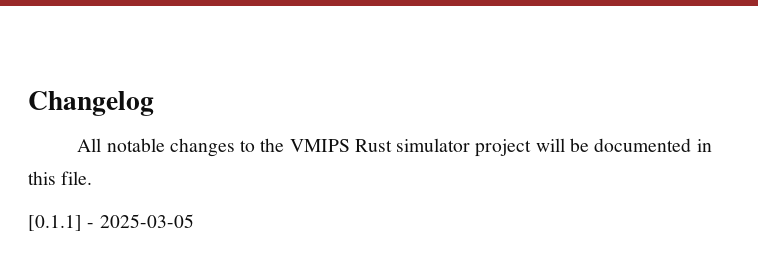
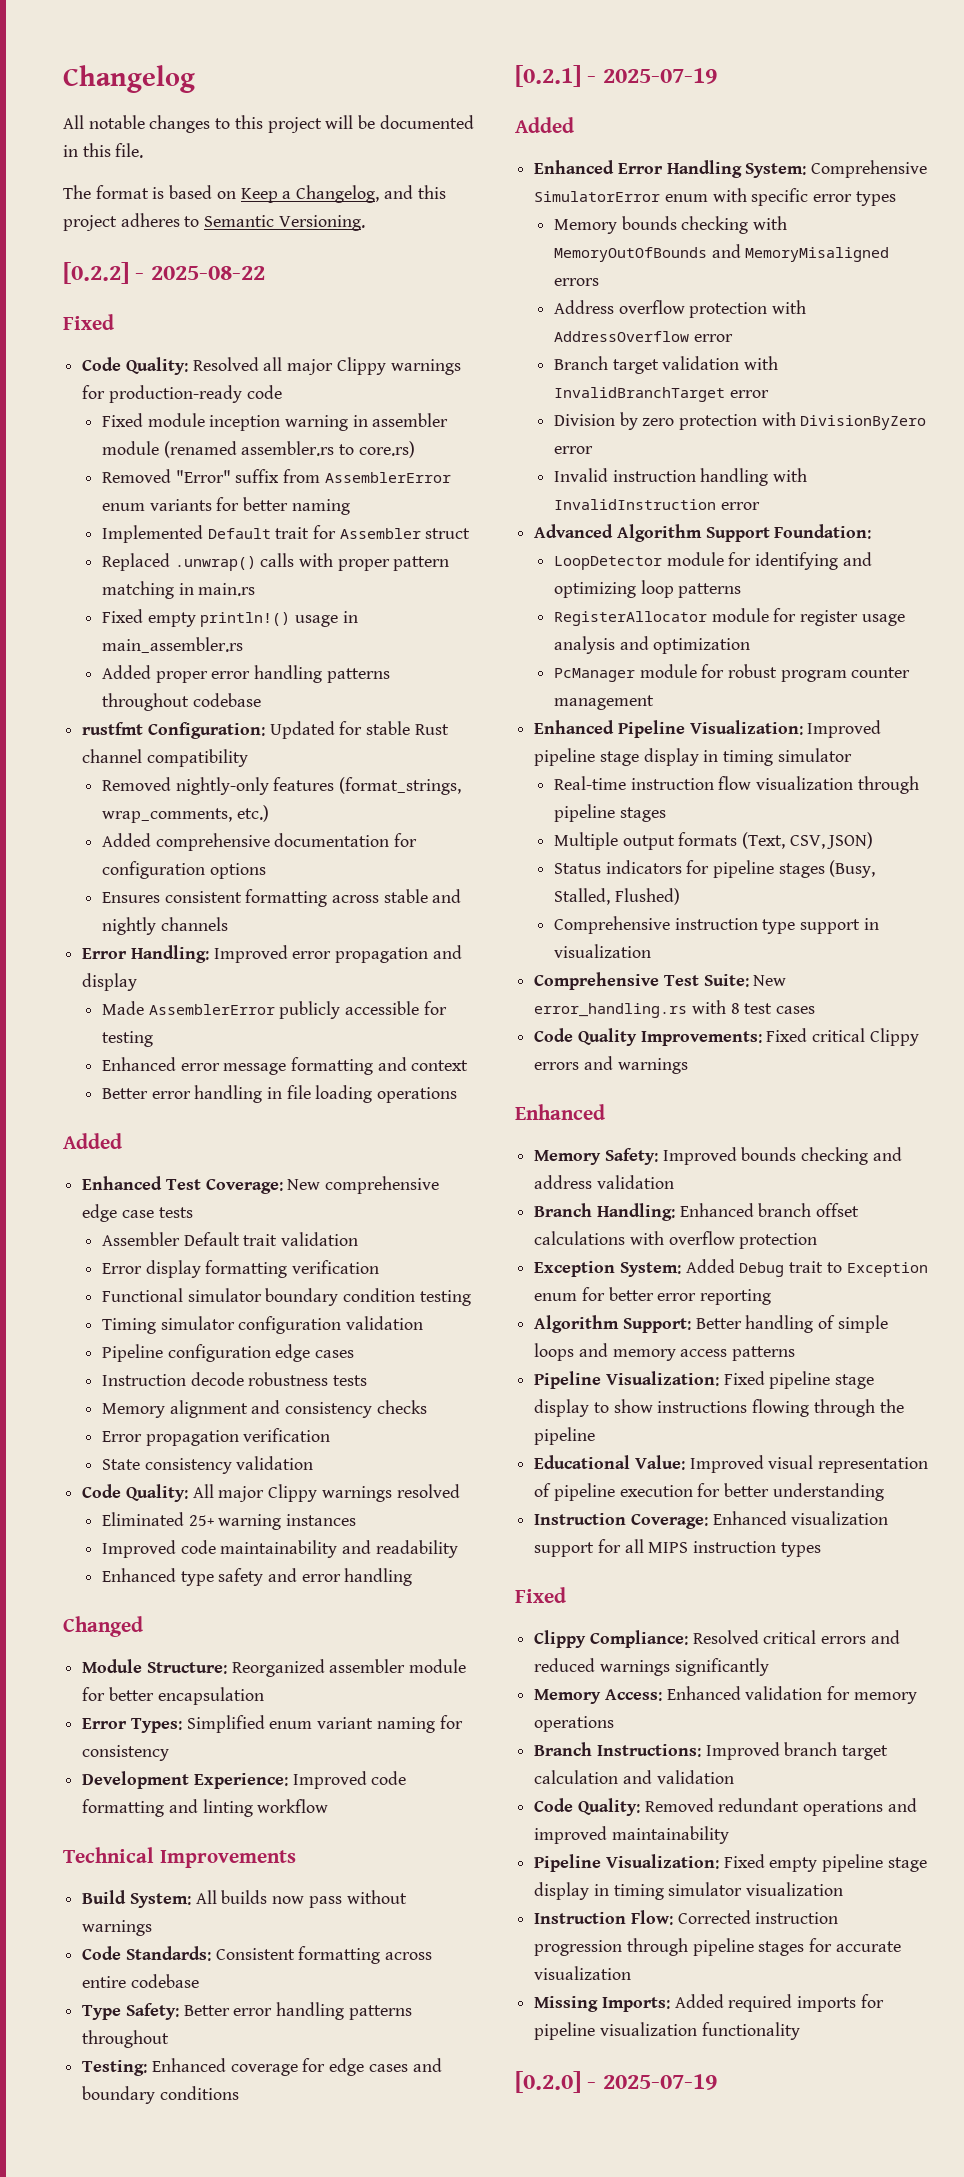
- All notable changes to the VMIPS Rust simulator project will be documented in this file.
+ All notable changes to this project will be documented in this file.
- [0.1.1] - 2025-03-05
+ The format is based on Keep a Changelog, and this project adheres to Semantic Versioning.
+ [0.2.2] - 2025-08-22
+ Fixed
+ Code Quality: Resolved all major Clippy warnings for production-ready code
+ Fixed module inception warning in assembler module (renamed assembler.rs to core.rs)
+ Removed "Error" suffix from AssemblerError enum variants for better naming
+ Implemented Default trait for Assembler struct
+ Replaced .unwrap() calls with proper pattern matching in main.rs
+ Fixed empty println!() usage in main_assembler.rs
+ Added proper error handling patterns throughout codebase
+ rustfmt Configuration: Updated for stable Rust channel compatibility
+ Removed nightly-only features (format_strings, wrap_comments, etc.)
+ Added comprehensive documentation for configuration options
+ Ensures consistent formatting across stable and nightly channels
+ Error Handling: Improved error propagation and display
+ Made AssemblerError publicly accessible for testing
+ Enhanced error message formatting and context
+ Better error handling in file loading operations
+ Added
+ Enhanced Test Coverage: New comprehensive edge case tests
+ Assembler Default trait validation
+ Error display formatting verification
+ Functional simulator boundary condition testing
+ Timing simulator configuration validation
+ Pipeline configuration edge cases
+ Instruction decode robustness tests
+ Memory alignment and consistency checks
+ Error propagation verification
+ State consistency validation
+ Code Quality: All major Clippy warnings resolved
+ Eliminated 25+ warning instances
+ Improved code maintainability and readability
+ Enhanced type safety and error handling
+ Changed
+ Module Structure: Reorganized assembler module for better encapsulation
+ Error Types: Simplified enum variant naming for consistency
+ Development Experience: Improved code formatting and linting workflow
+ Technical Improvements
+ Build System: All builds now pass without warnings
+ Code Standards: Consistent formatting across entire codebase
+ Type Safety: Better error handling patterns throughout
+ Testing: Enhanced coverage for edge cases and boundary conditions
+ [0.2.1] - 2025-07-19
+ Added
+ Enhanced Error Handling System: Comprehensive SimulatorError enum with specific error types
+ Memory bounds checking with MemoryOutOfBounds and MemoryMisaligned errors
+ Address overflow protection with AddressOverflow error
+ Branch target validation with InvalidBranchTarget error
+ Division by zero protection with DivisionByZero error
+ Invalid instruction handling with InvalidInstruction error
+ Advanced Algorithm Support Foundation:
+ LoopDetector module for identifying and optimizing loop patterns
+ RegisterAllocator module for register usage analysis and optimization
+ PcManager module for robust program counter management
+ Enhanced Pipeline Visualization: Improved pipeline stage display in timing simulator
+ Real-time instruction flow visualization through pipeline stages
+ Multiple output formats (Text, CSV, JSON)
+ Status indicators for pipeline stages (Busy, Stalled, Flushed)
+ Comprehensive instruction type support in visualization
+ Comprehensive Test Suite: New error_handling.rs with 8 test cases
+ Code Quality Improvements: Fixed critical Clippy errors and warnings
+ Enhanced
+ Memory Safety: Improved bounds checking and address validation
+ Branch Handling: Enhanced branch offset calculations with overflow protection
+ Exception System: Added Debug trait to Exception enum for better error reporting
+ Algorithm Support: Better handling of simple loops and memory access patterns
+ Pipeline Visualization: Fixed pipeline stage display to show instructions flowing through the pipeline
+ Educational Value: Improved visual representation of pipeline execution for better understanding
+ Instruction Coverage: Enhanced visualization support for all MIPS instruction types
+ Fixed
+ Clippy Compliance: Resolved critical errors and reduced warnings significantly
+ Memory Access: Enhanced validation for memory operations
+ Branch Instructions: Improved branch target calculation and validation
+ Code Quality: Removed redundant operations and improved maintainability
+ Pipeline Visualization: Fixed empty pipeline stage display in timing simulator visualization
+ Instruction Flow: Corrected instruction progression through pipeline stages for accurate visualization
+ Missing Imports: Added required imports for pipeline visualization functionality
+ [0.2.0] - 2025-07-19

